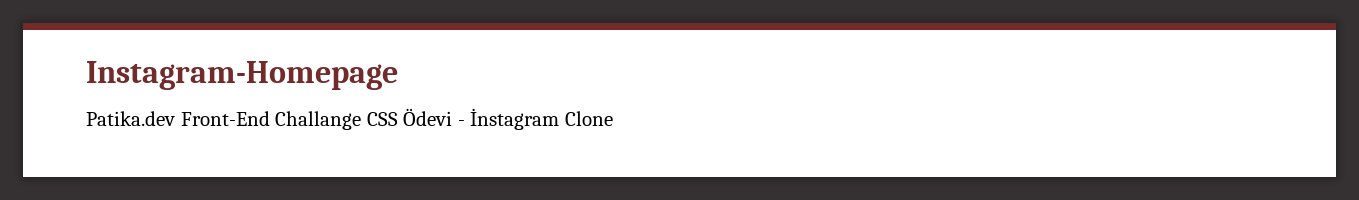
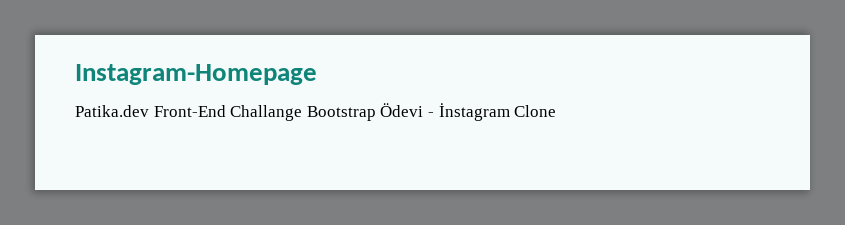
- Patika.dev Front-End Challange CSS Ödevi - İnstagram Clone
+ Patika.dev Front-End Challange Bootstrap Ödevi - İnstagram Clone

